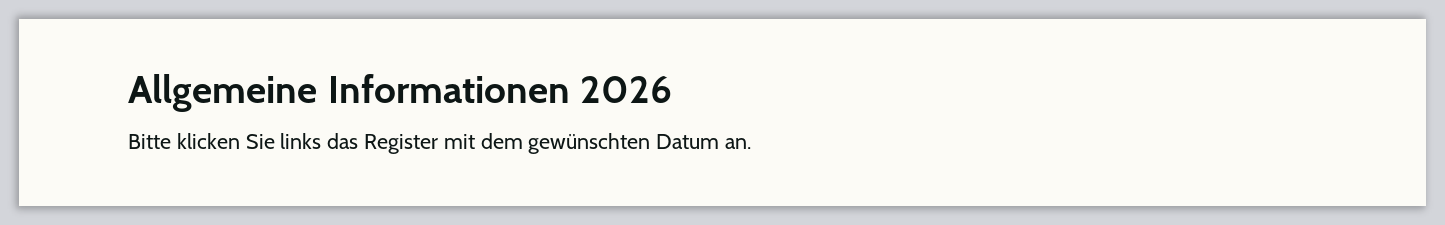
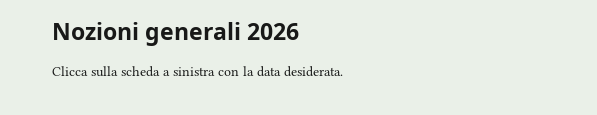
- Allgemeine Informationen 2026
+ Nozioni generali 2026
- Bitte klicken Sie links das Register mit dem gewünschten Datum an.
+ Clicca sulla scheda a sinistra con la data desiderata.

